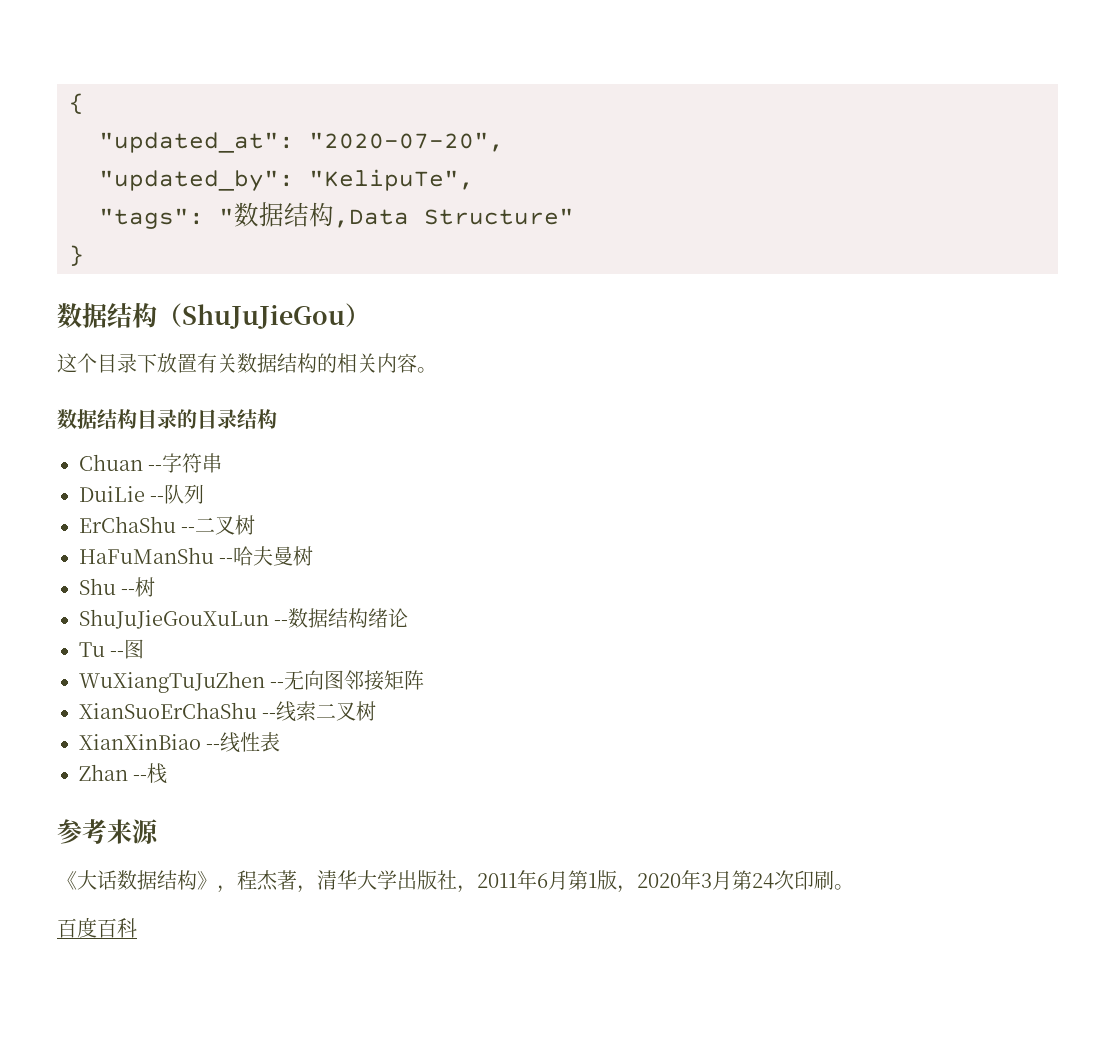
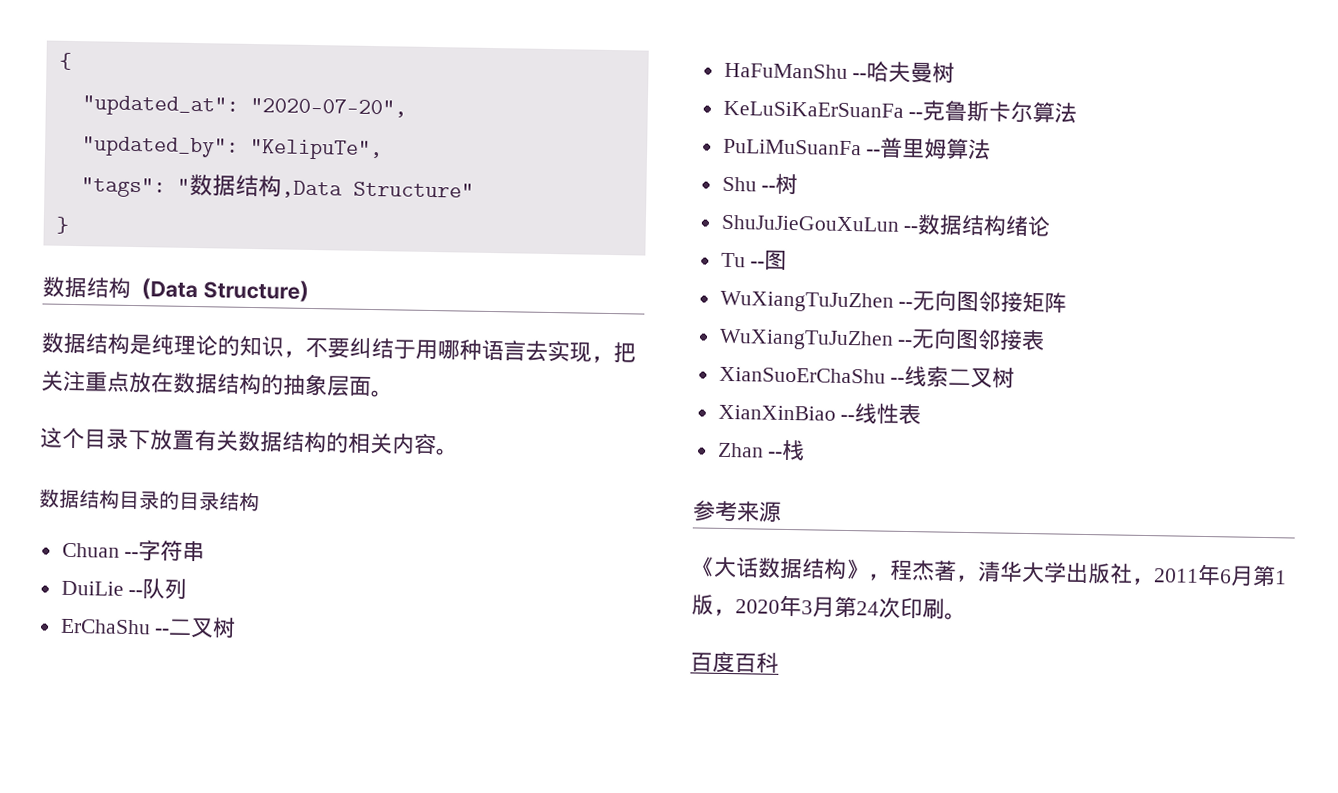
- 数据结构（ShuJuJieGou）
+ 数据结构（Data Structure）
+ 数据结构是纯理论的知识，不要纠结于用哪种语言去实现，把关注重点放在数据结构的抽象层面。
+ KeLuSiKaErSuanFa --克鲁斯卡尔算法
+ PuLiMuSuanFa --普里姆算法
+ WuXiangTuJuZhen --无向图邻接表

